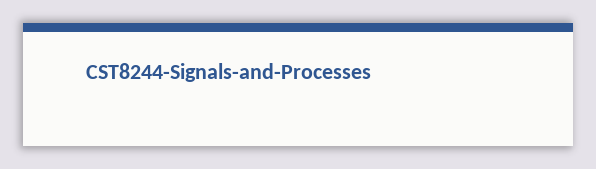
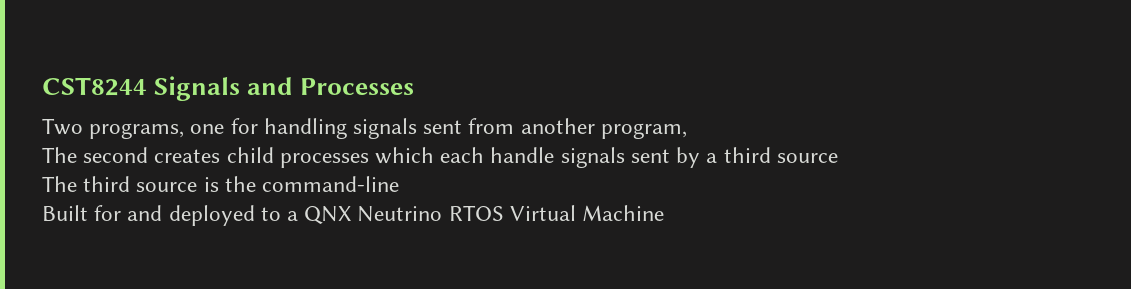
- CST8244-Signals-and-Processes
+ CST8244 Signals and Processes
+ Two programs, one for handling signals sent from another program,
+ The second creates child processes which each handle signals sent by a third source
+ The third source is the command-line
+ Built for and deployed to a QNX Neutrino RTOS Virtual Machine

